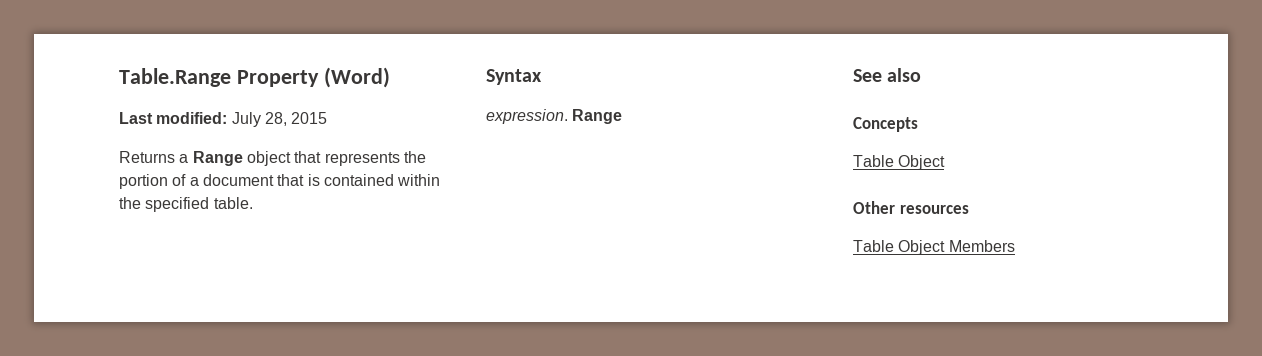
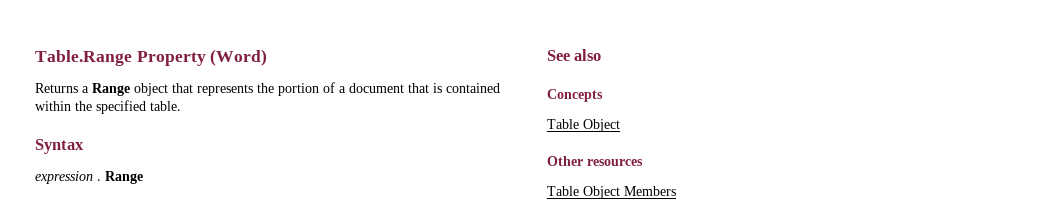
- Last modified: July 28, 2015
- expression.
+ expression .

